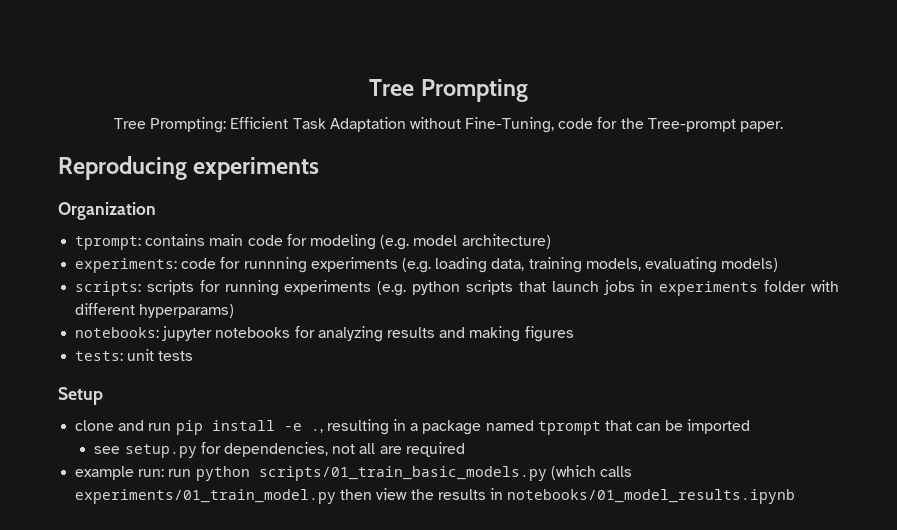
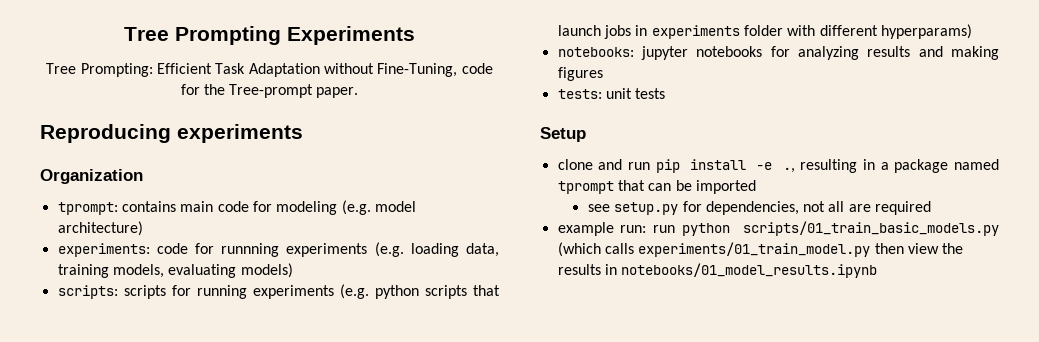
- Tree Prompting
+ Tree Prompting Experiments

